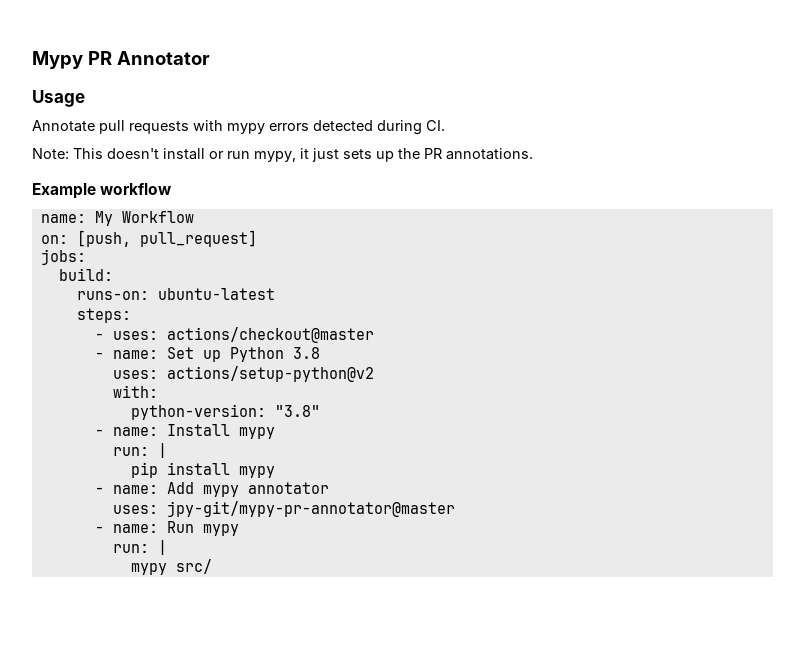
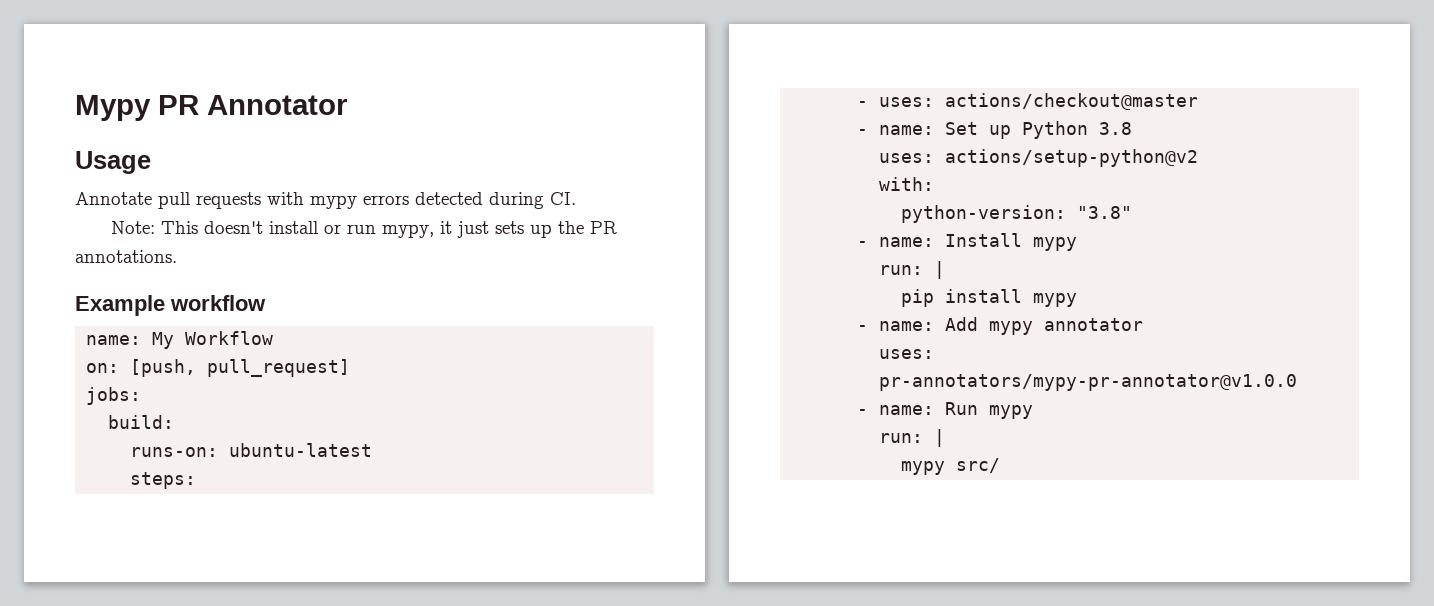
- uses: jpy-git/mypy-pr-annotator@master
+ uses: pr-annotators/mypy-pr-annotator@v1.0.0

